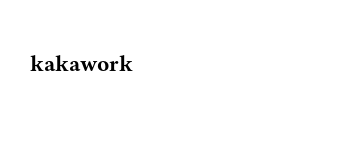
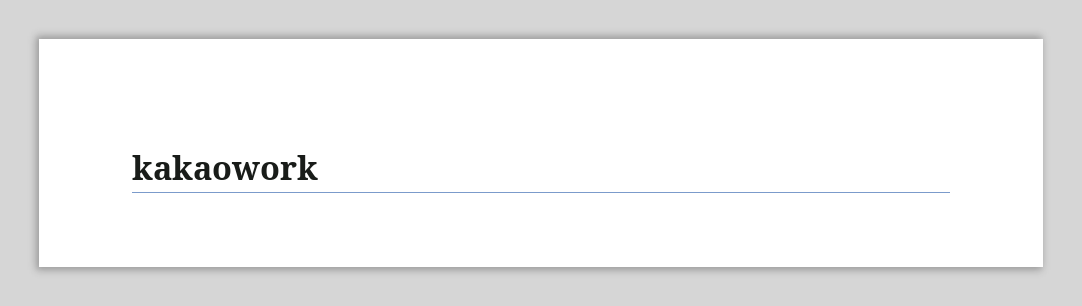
- kakawork
+ kakaowork

